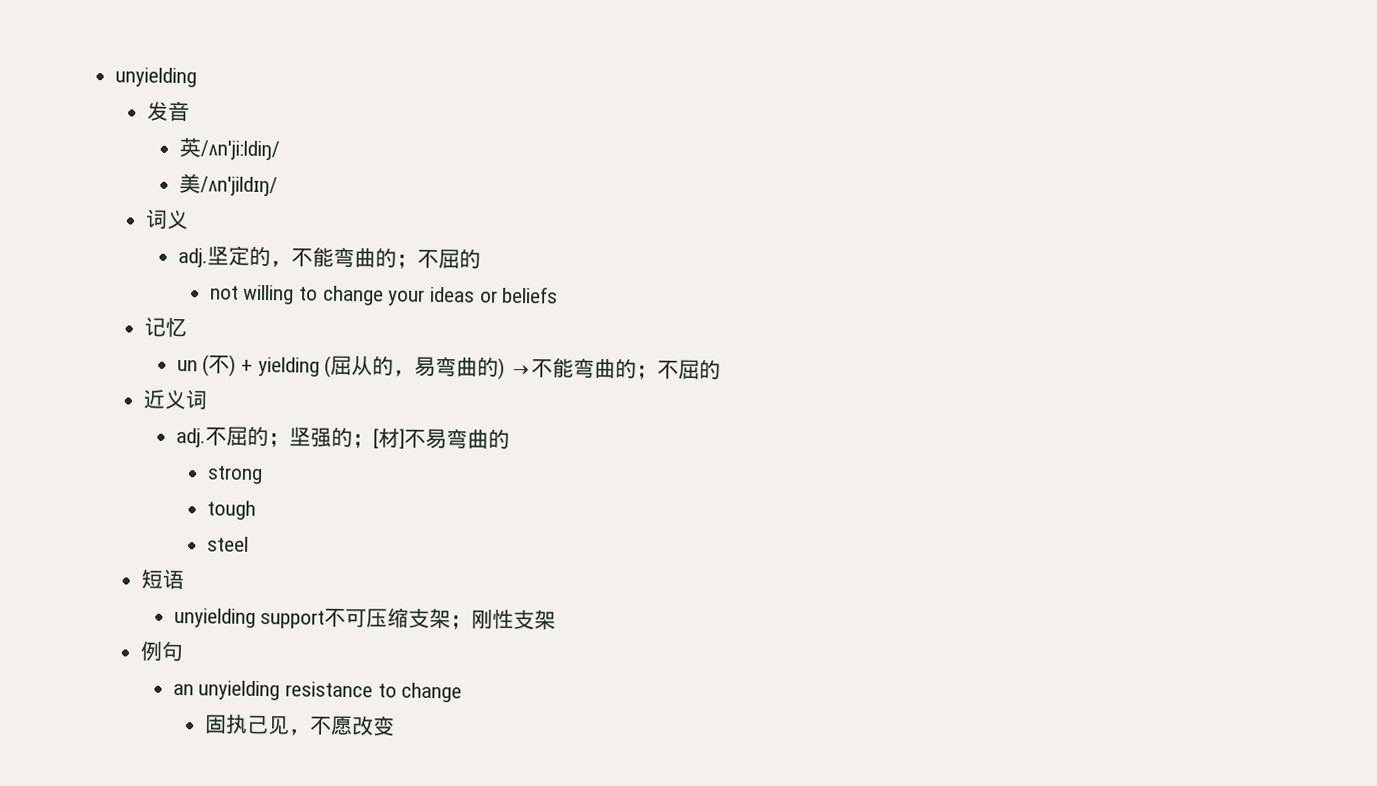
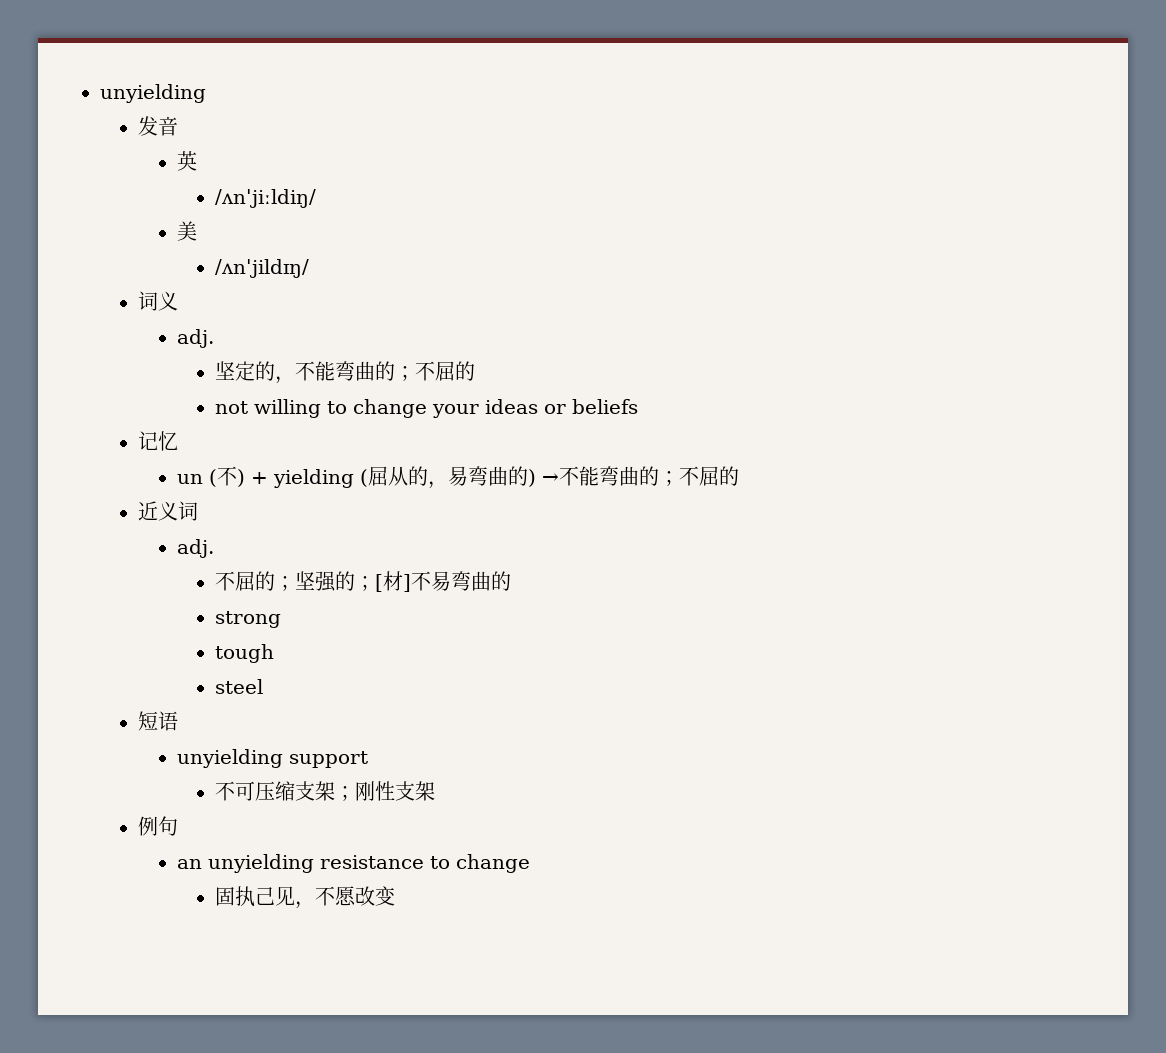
- 英/ʌn'jiːldiŋ/
+ 英
+ /ʌn'jiːldiŋ/
- 美/ʌn'jildɪŋ/
+ 美
+ /ʌn'jildɪŋ/
  词义
- adj.坚定的，不能弯曲的；不屈的
+ adj.
+ 坚定的，不能弯曲的；不屈的
  近义词
- adj.不屈的；坚强的；[材]不易弯曲的
+ adj.
+ 不屈的；坚强的；[材]不易弯曲的
- unyielding support不可压缩支架；刚性支架
+ unyielding support
+ 不可压缩支架；刚性支架

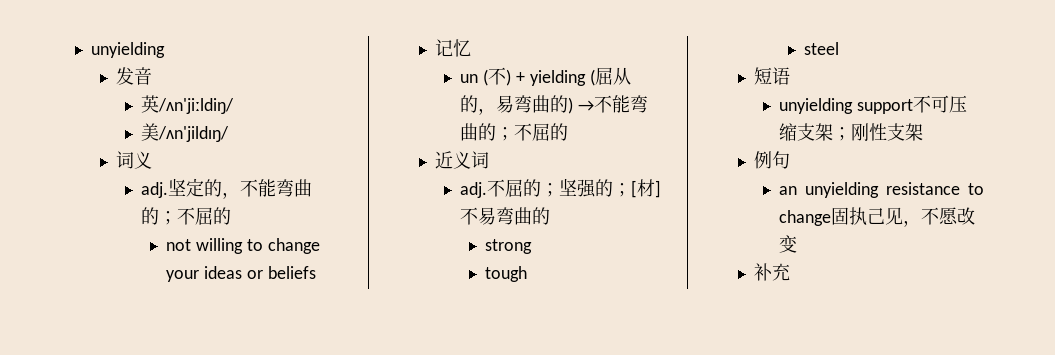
- 英
- /ʌn'jiːldiŋ/
+ 英/ʌn'jiːldiŋ/
- 美
- /ʌn'jildɪŋ/
+ 美/ʌn'jildɪŋ/
  词义
- adj.
- 坚定的，不能弯曲的；不屈的
+ adj.坚定的，不能弯曲的；不屈的
  近义词
- adj.
- 不屈的；坚强的；[材]不易弯曲的
+ adj.不屈的；坚强的；[材]不易弯曲的
- unyielding support
- 不可压缩支架；刚性支架
+ unyielding support不可压缩支架；刚性支架
- an unyielding resistance to change
- 固执己见，不愿改变
+ an unyielding resistance to change固执己见，不愿改变
+ 补充

